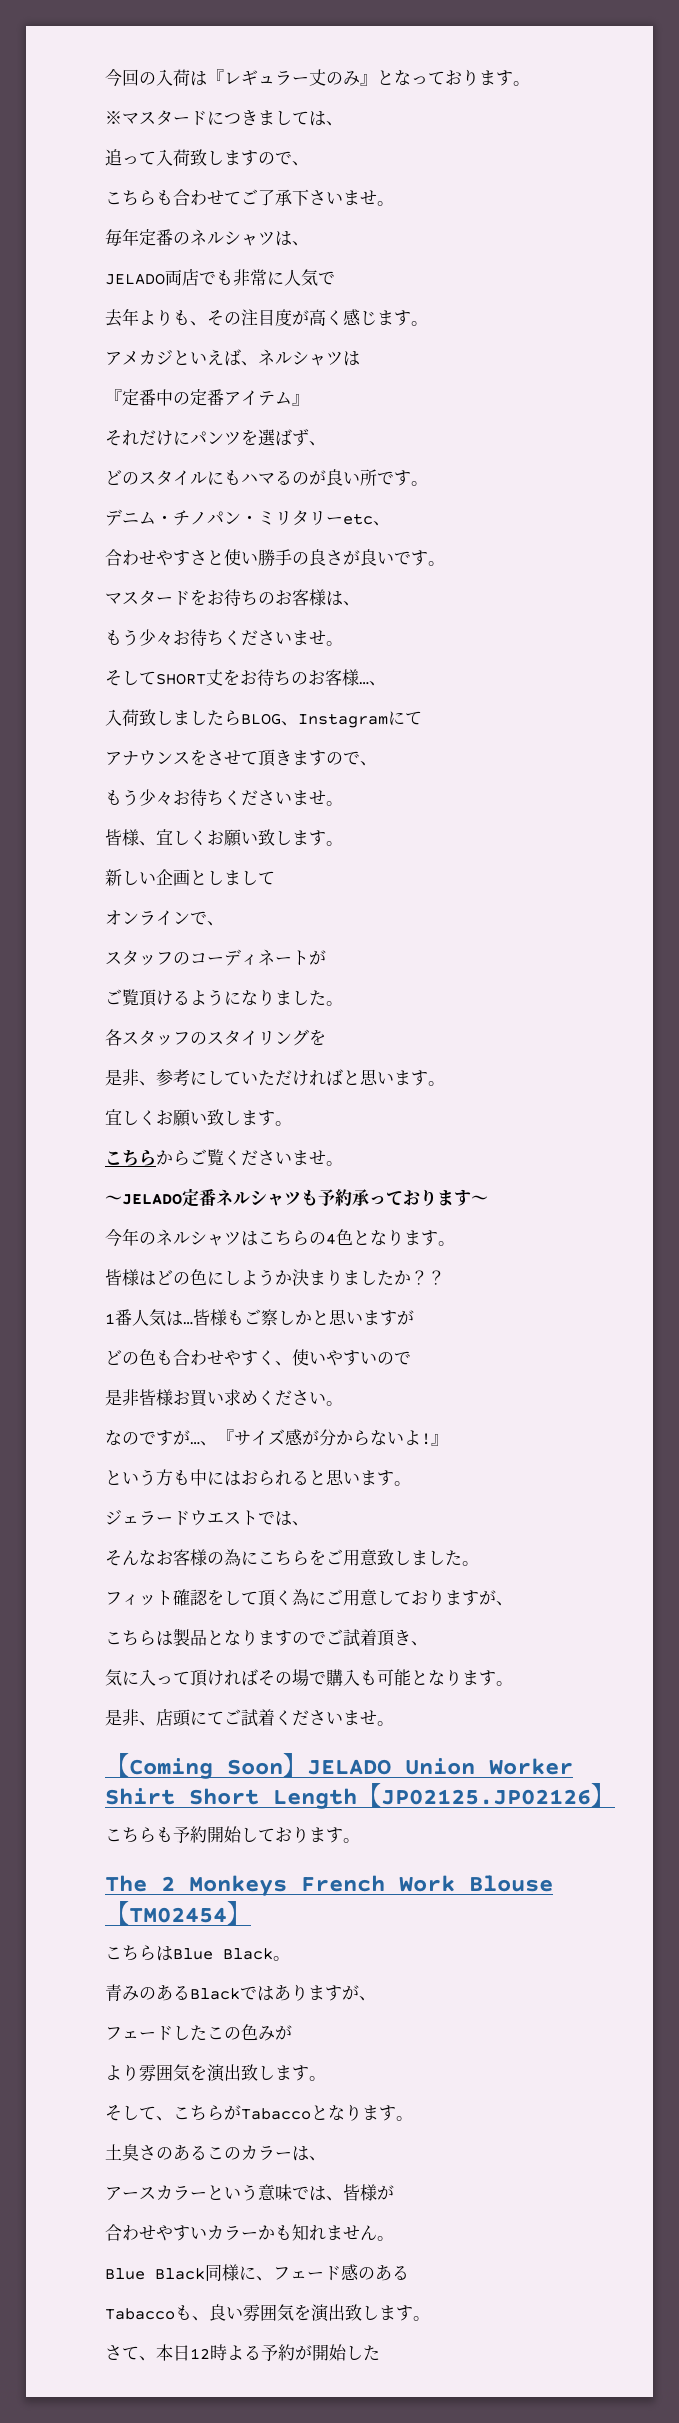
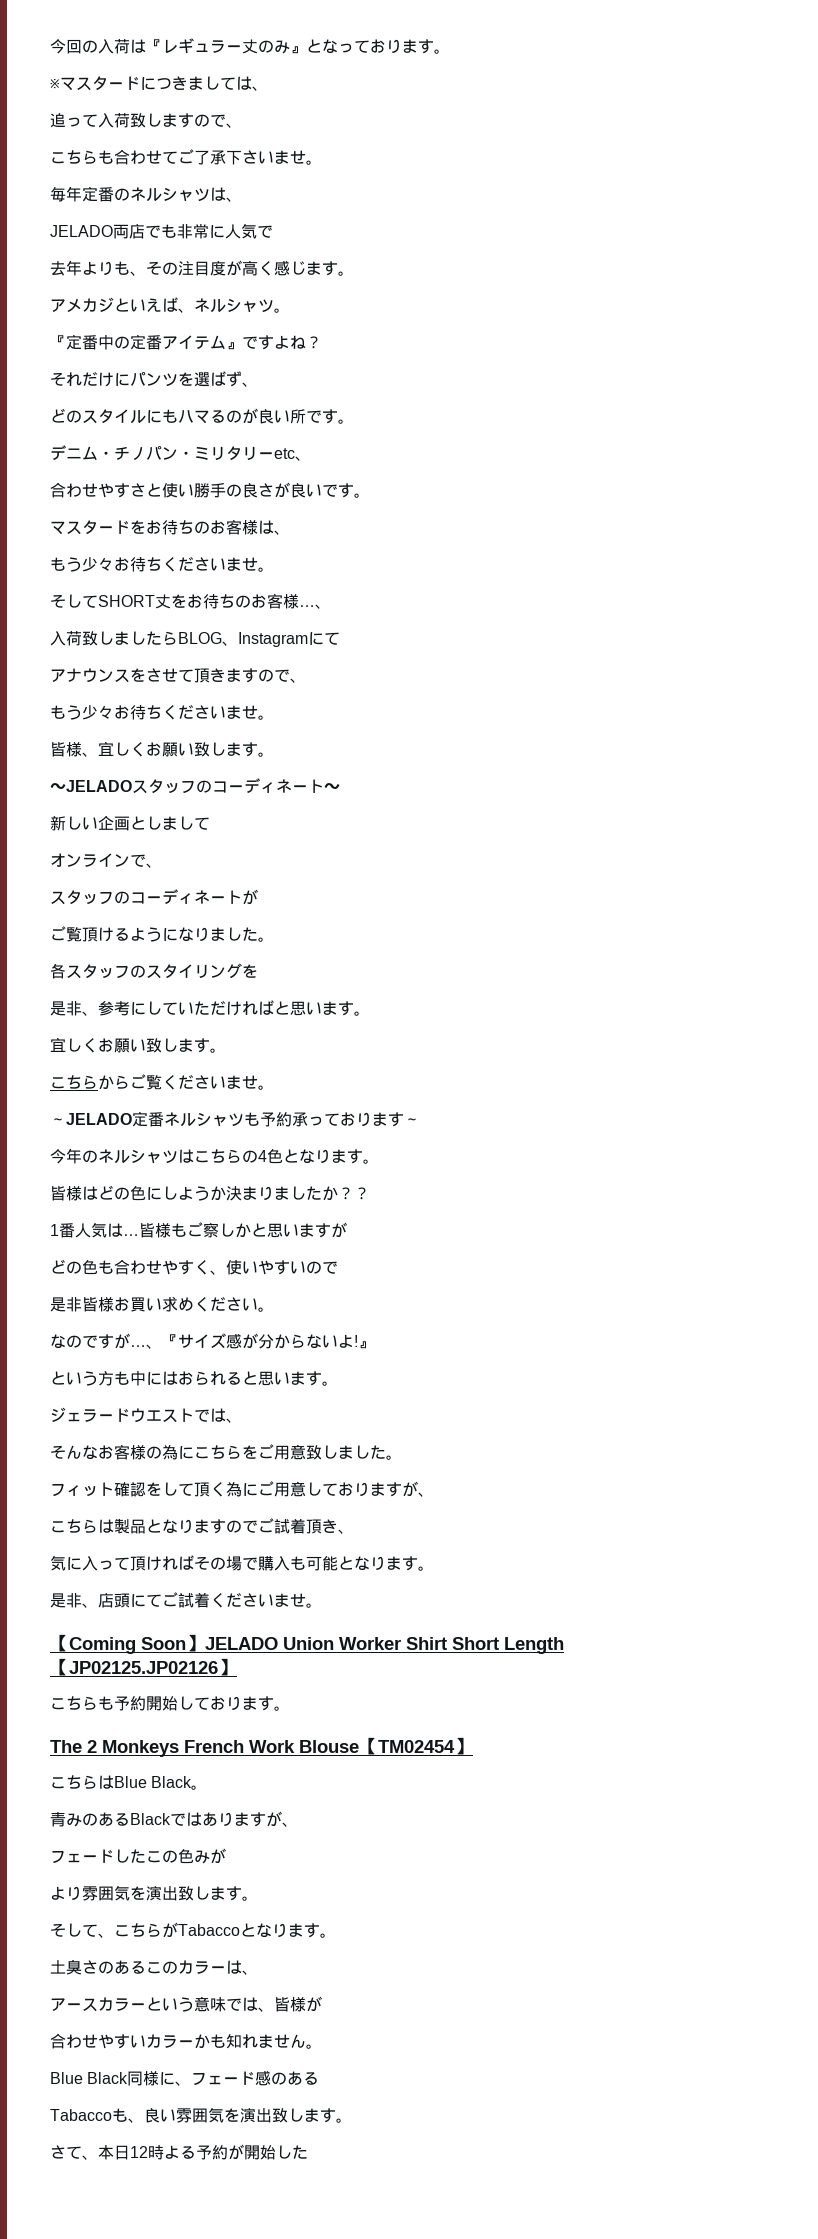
- アメカジといえば、ネルシャツは
+ アメカジといえば、ネルシャツ。
- 『定番中の定番アイテム』
+ 『定番中の定番アイテム』ですよね？
+ 〜JELADOスタッフのコーディネート〜

